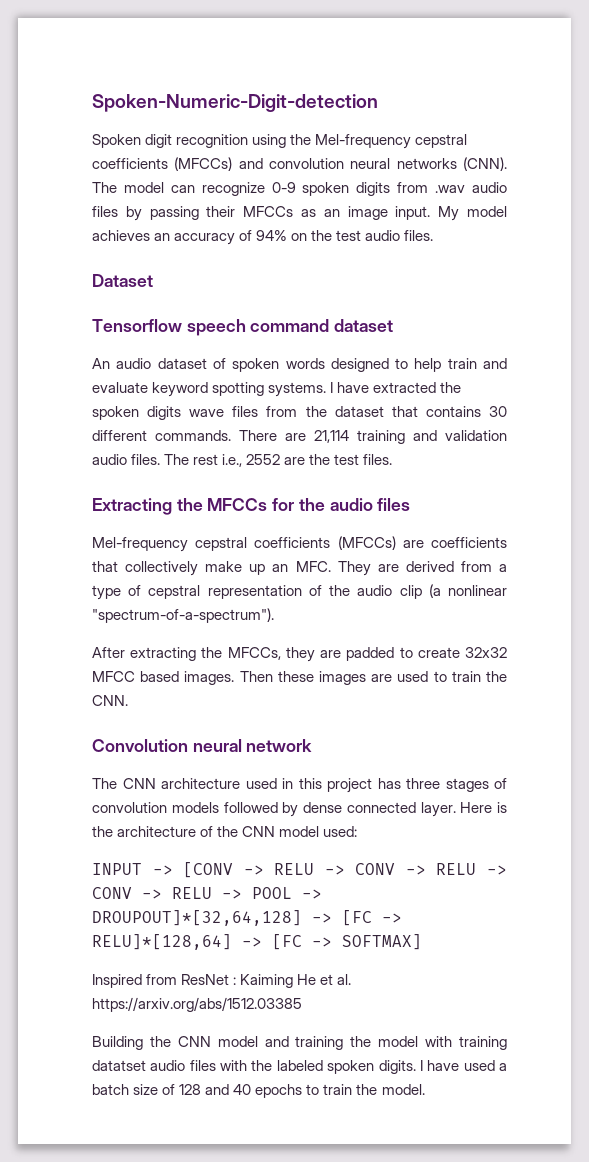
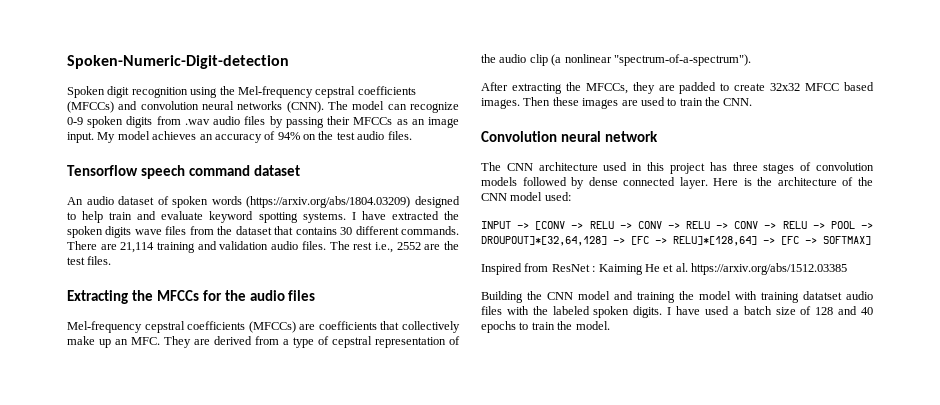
- Dataset
- An audio dataset of spoken words designed to help train and evaluate keyword spotting systems.
+ An audio dataset of spoken words (https://arxiv.org/abs/1804.03209) designed to help train and evaluate keyword spotting systems.

